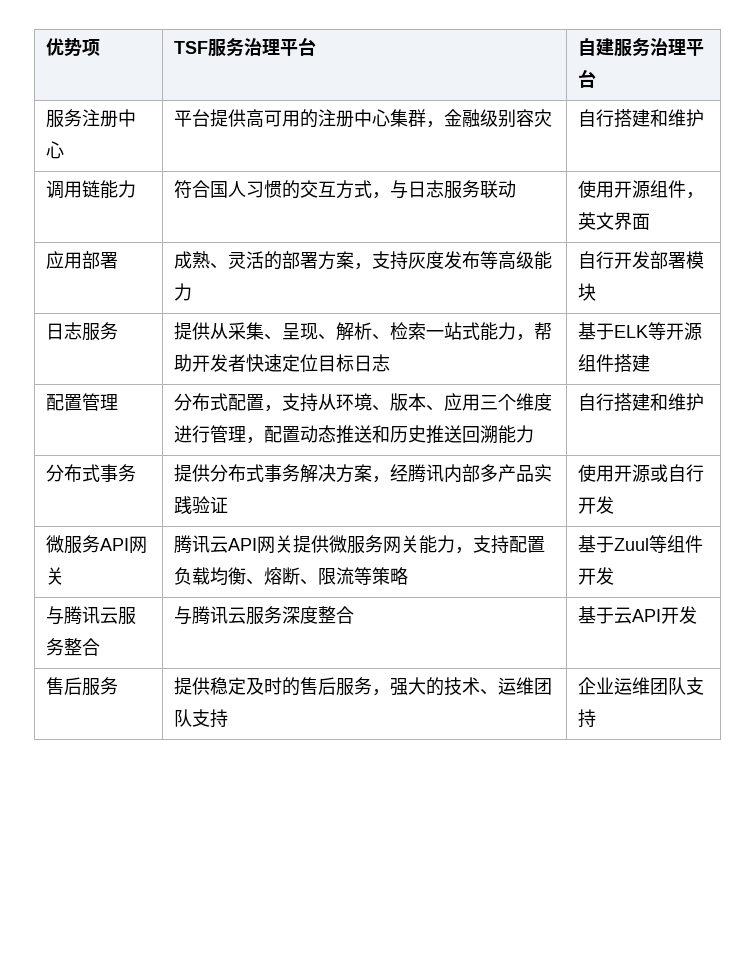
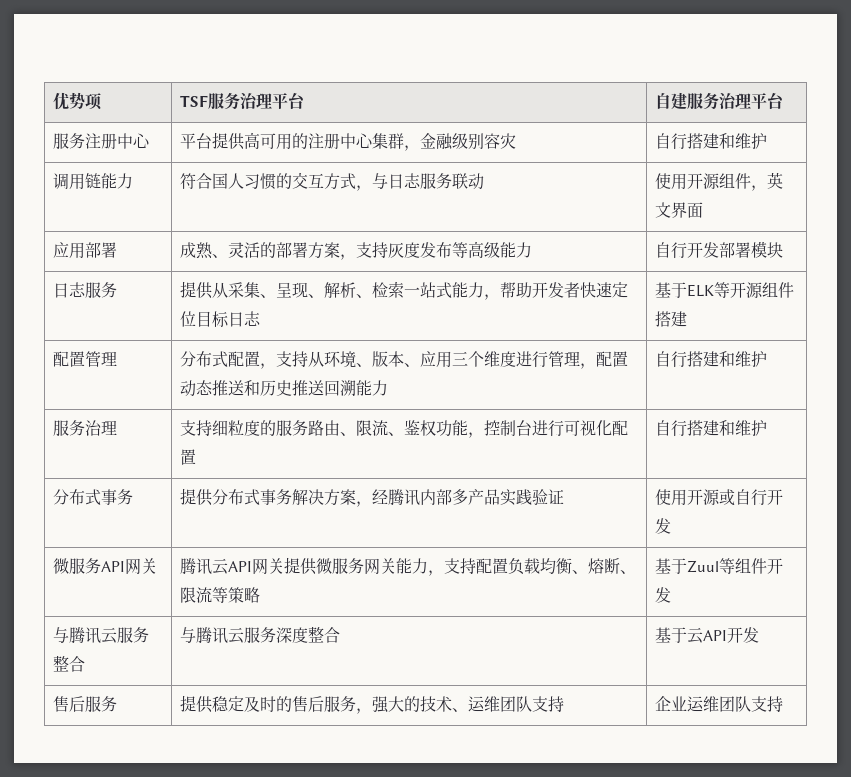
+ 服务治理 | 支持细粒度的服务路由、限流、鉴权功能，控制台进行可视化配置 | 自行搭建和维护

